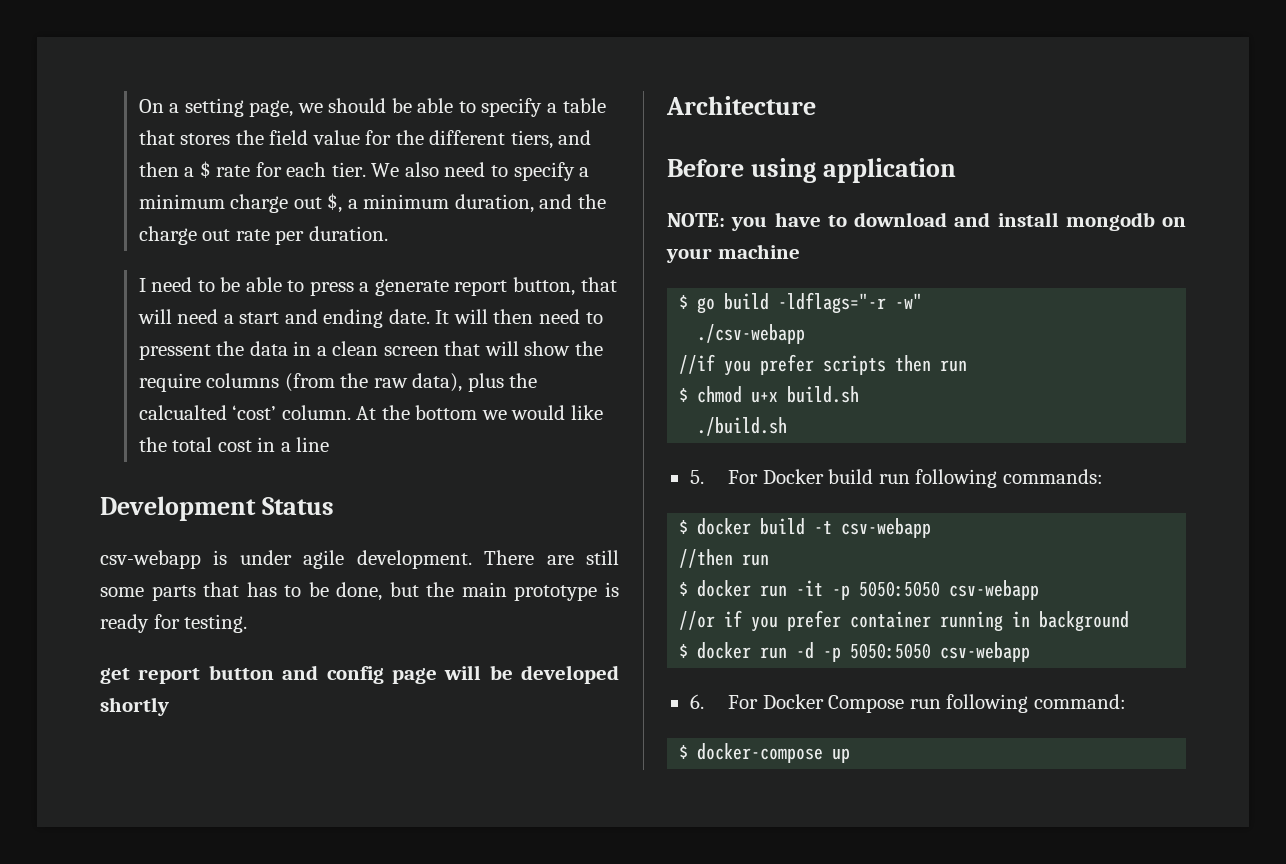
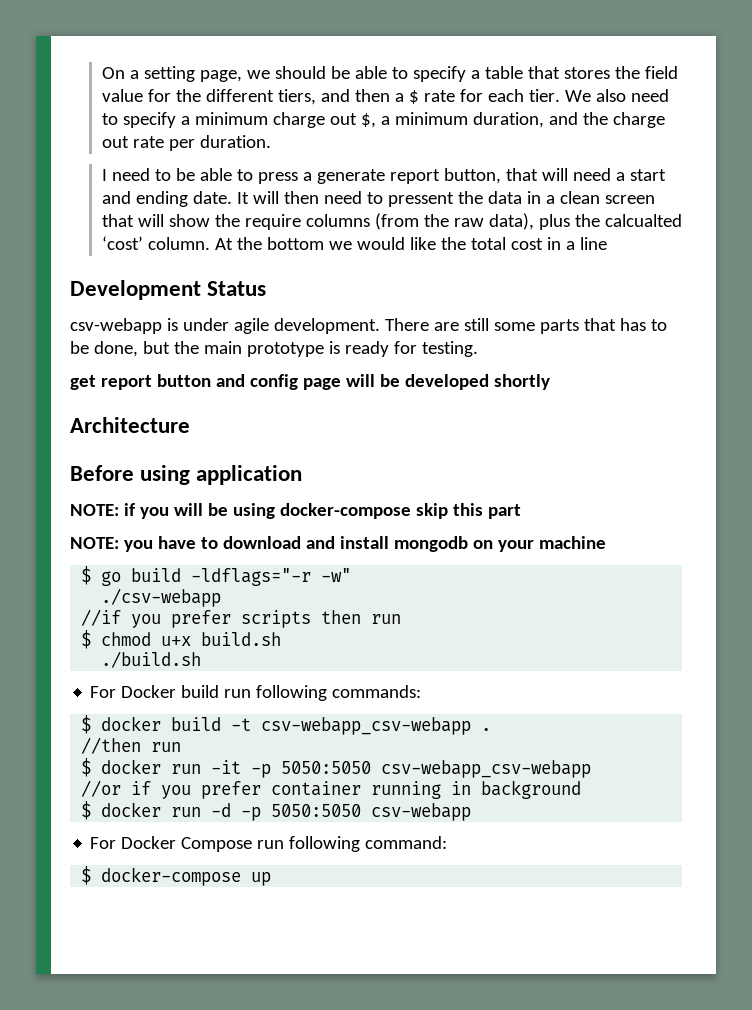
+ NOTE: if you will be using docker-compose skip this part
- 5. For Docker build run following commands:
+ For Docker build run following commands:
- $ docker build -t csv-webapp
+ $ docker build -t csv-webapp_csv-webapp .
- $ docker run -it -p 5050:5050 csv-webapp
+ $ docker run -it -p 5050:5050 csv-webapp_csv-webapp
- 6. For Docker Compose run following command:
+ For Docker Compose run following command:

